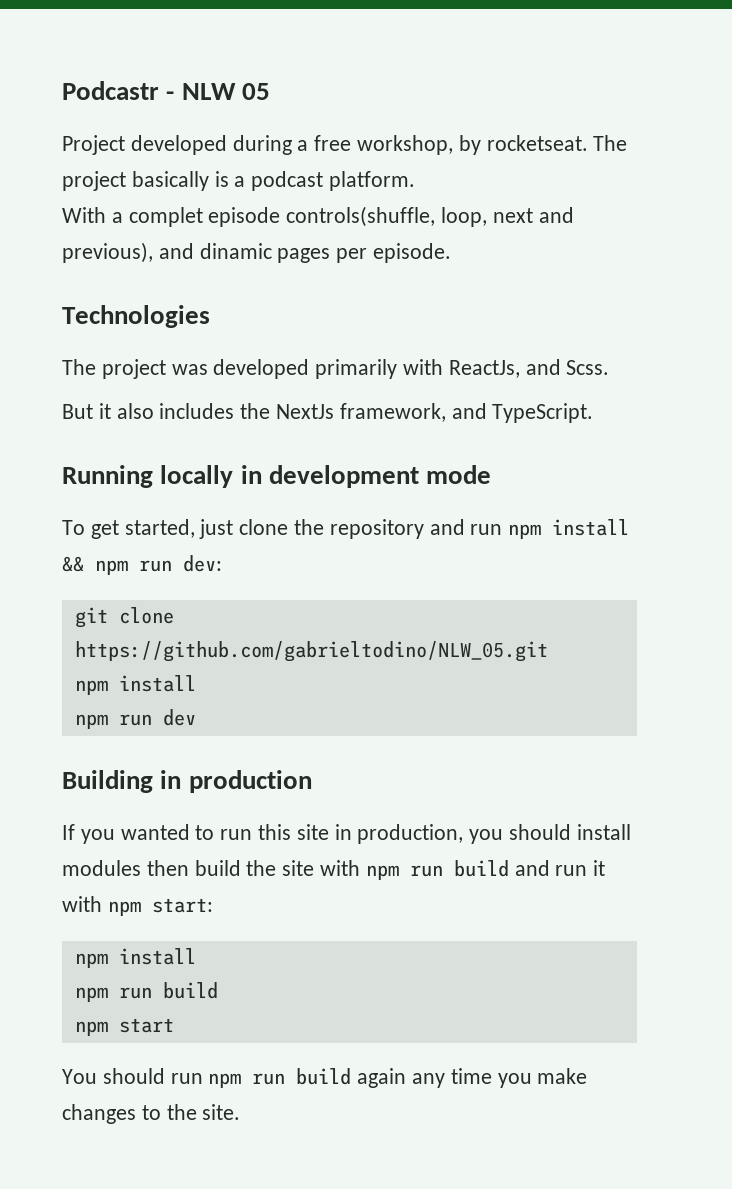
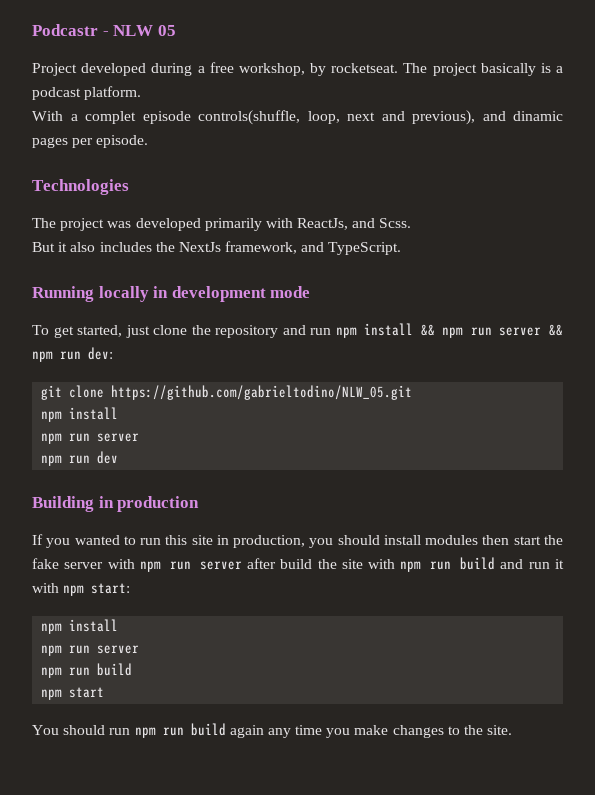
- To get started, just clone the repository and run npm install && npm run dev:
+ To get started, just clone the repository and run npm install && npm run server && npm run dev:
  git clone https://github.com/gabrieltodino/NLW_05.git
  npm install
+ npm run server
- If you wanted to run this site in production, you should install modules then build the site with npm run build and run it with npm start:
+ If you wanted to run this site in production, you should install modules then start the fake server with npm run server after build the site with npm run build and run it with npm start:
  npm install
+ npm run server

